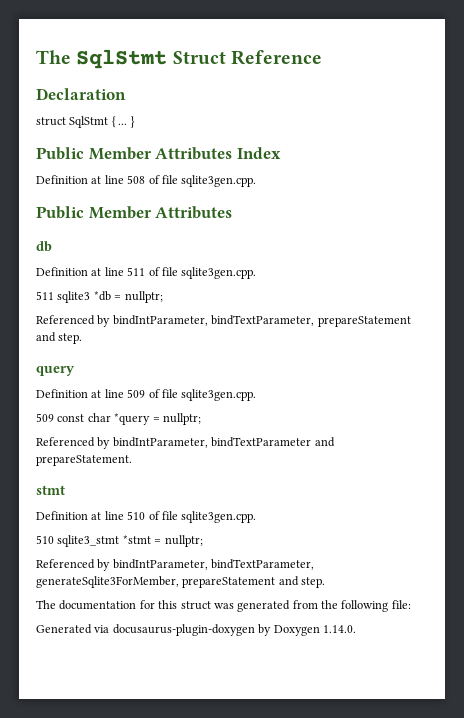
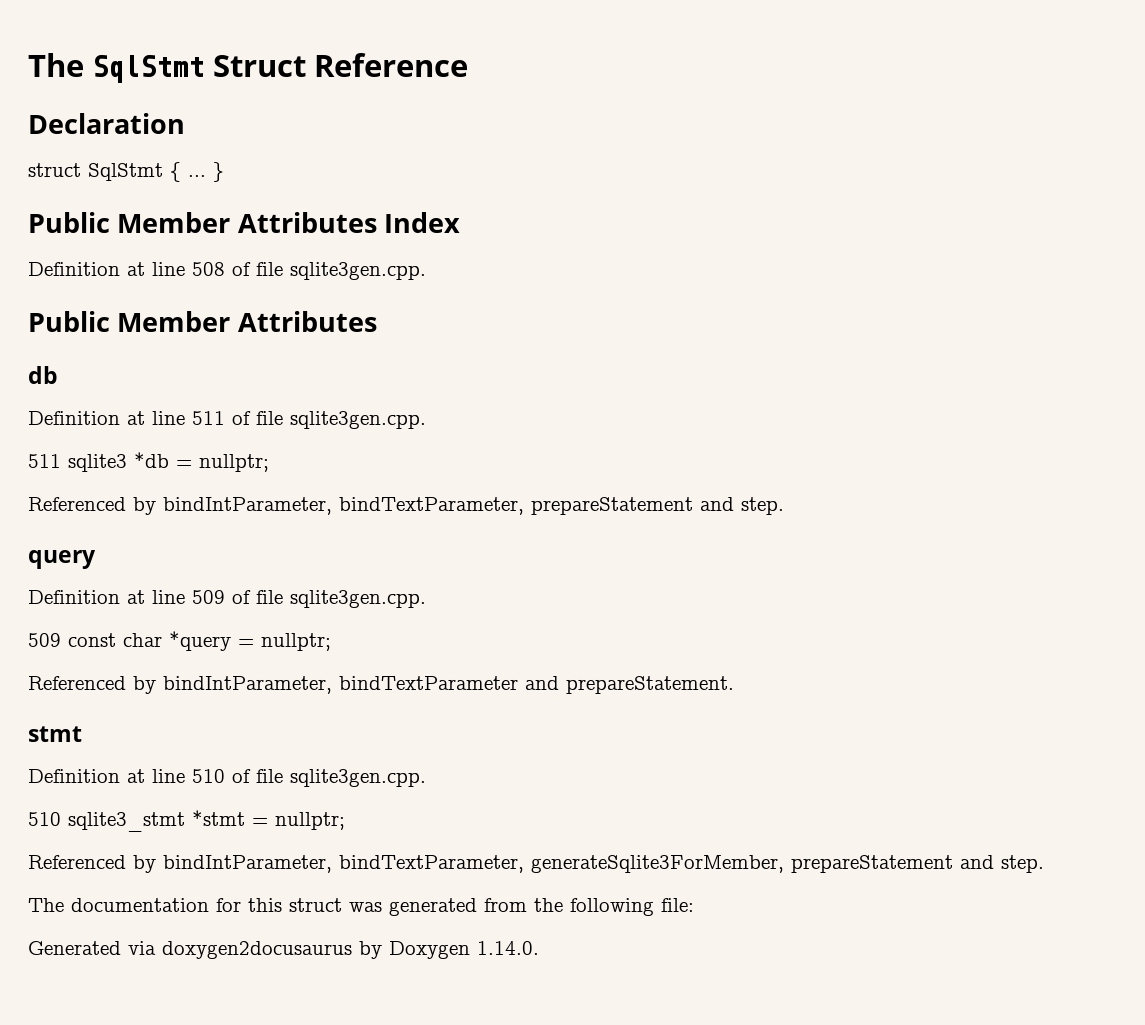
- Generated via docusaurus-plugin-doxygen by Doxygen 1.14.0.
+ Generated via doxygen2docusaurus by Doxygen 1.14.0.

